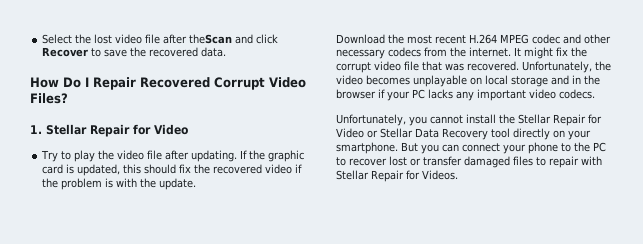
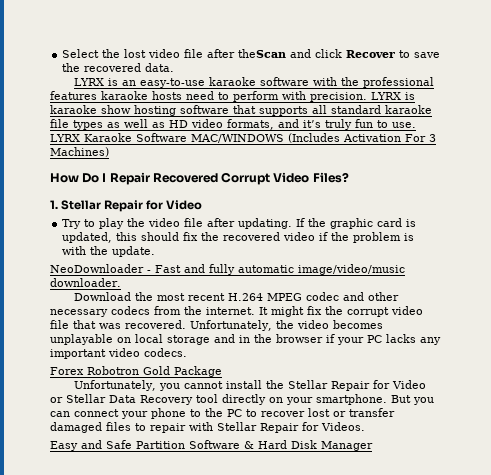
+ LYRX is an easy-to-use karaoke software with the professional features karaoke hosts need to perform with precision. LYRX is karaoke show hosting software that supports all standard karaoke file types as well as HD video formats, and it’s truly fun to use. LYRX Karaoke Software MAC/WINDOWS (Includes Activation For 3 Machines)
+ NeoDownloader - Fast and fully automatic image/video/music downloader.
+ Forex Robotron Gold Package
+ Easy and Safe Partition Software & Hard Disk Manager

